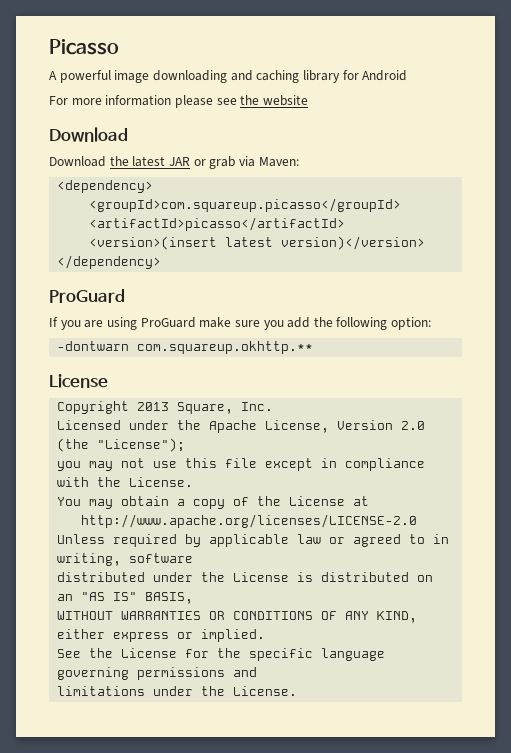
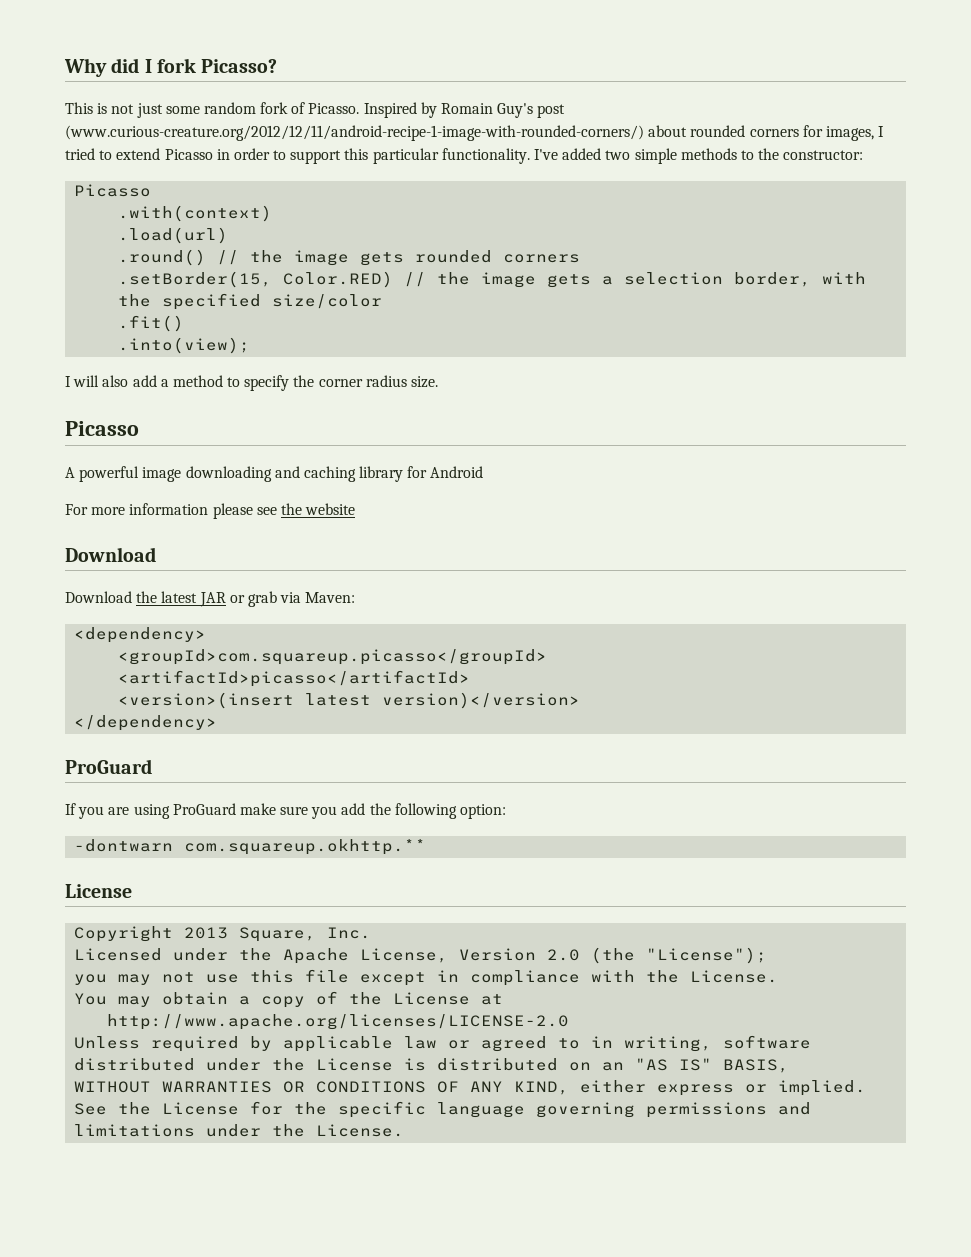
+ Why did I fork Picasso?
+ This is not just some random fork of Picasso. Inspired by Romain Guy's post (www.curious-creature.org/2012/12/11/android-recipe-1-image-with-rounded-corners/) about rounded corners for images, I tried to extend Picasso in order to support this particular functionality. I've added two simple methods to the constructor:
+ Picasso
+ .with(context)
+ .load(url)
+ .round() // the image gets rounded corners
+ .setBorder(15, Color.RED) // the image gets a selection border, with the specified size/color
+ .fit()
+ .into(view);
+ I will also add a method to specify the corner radius size.

